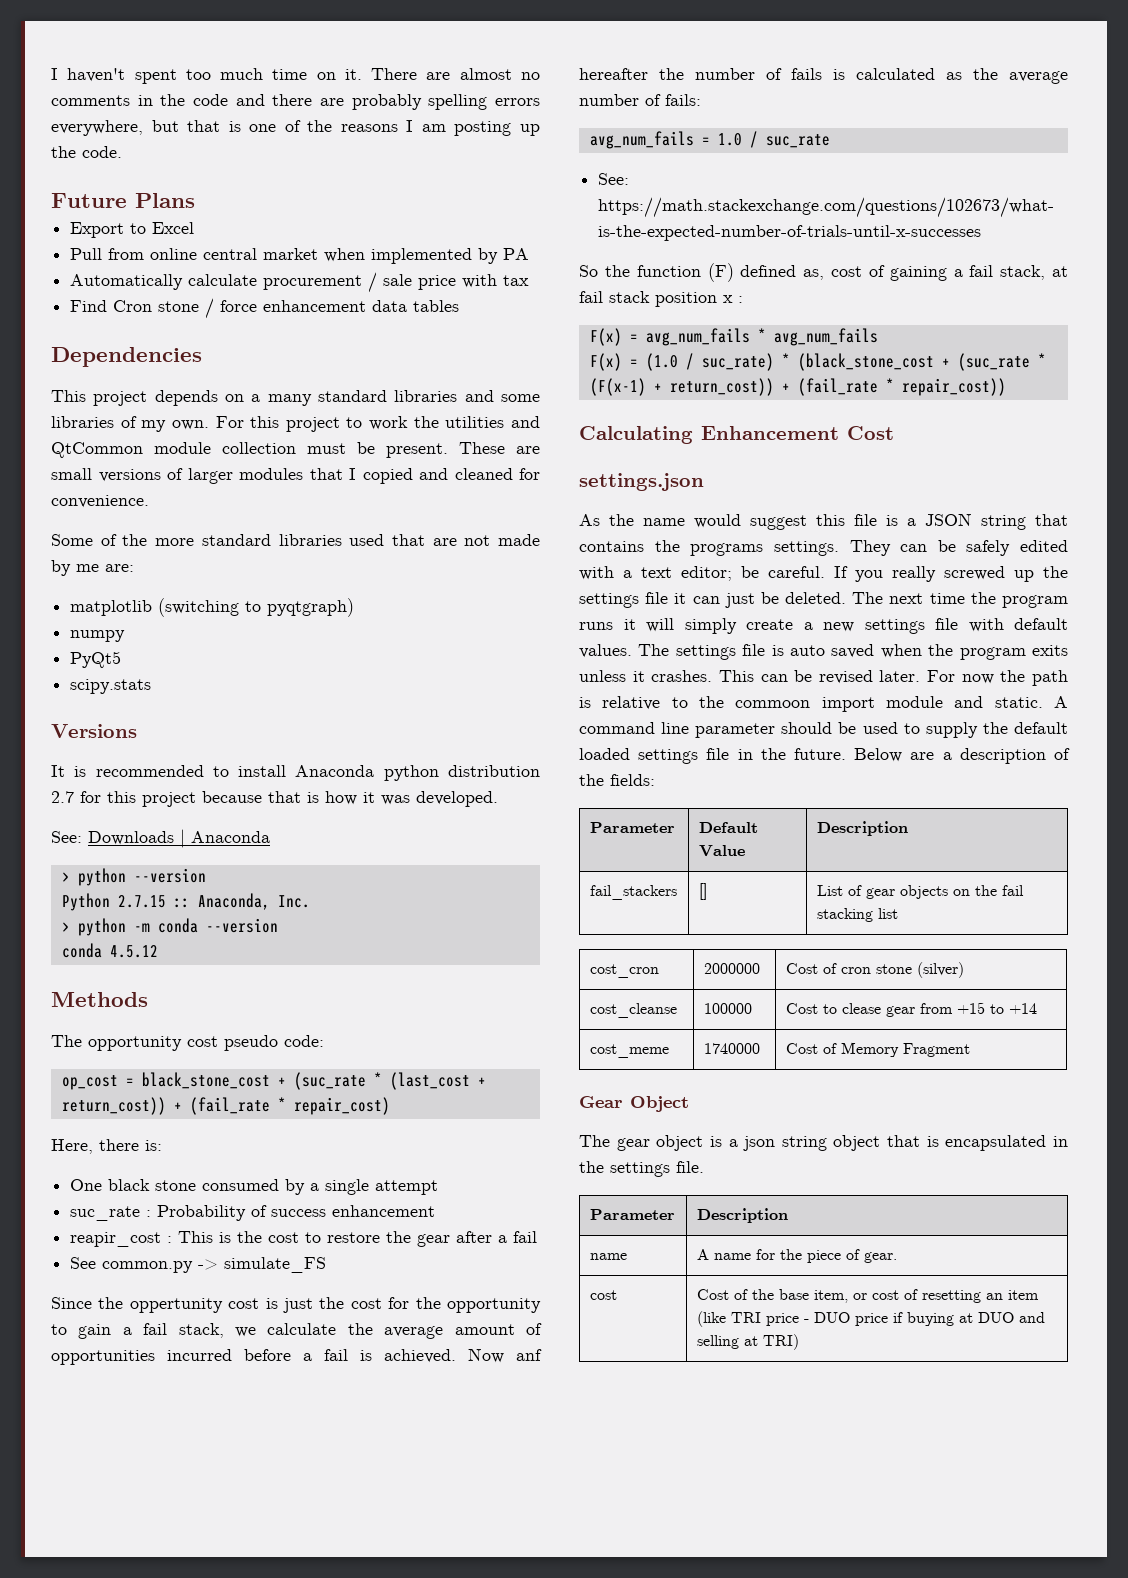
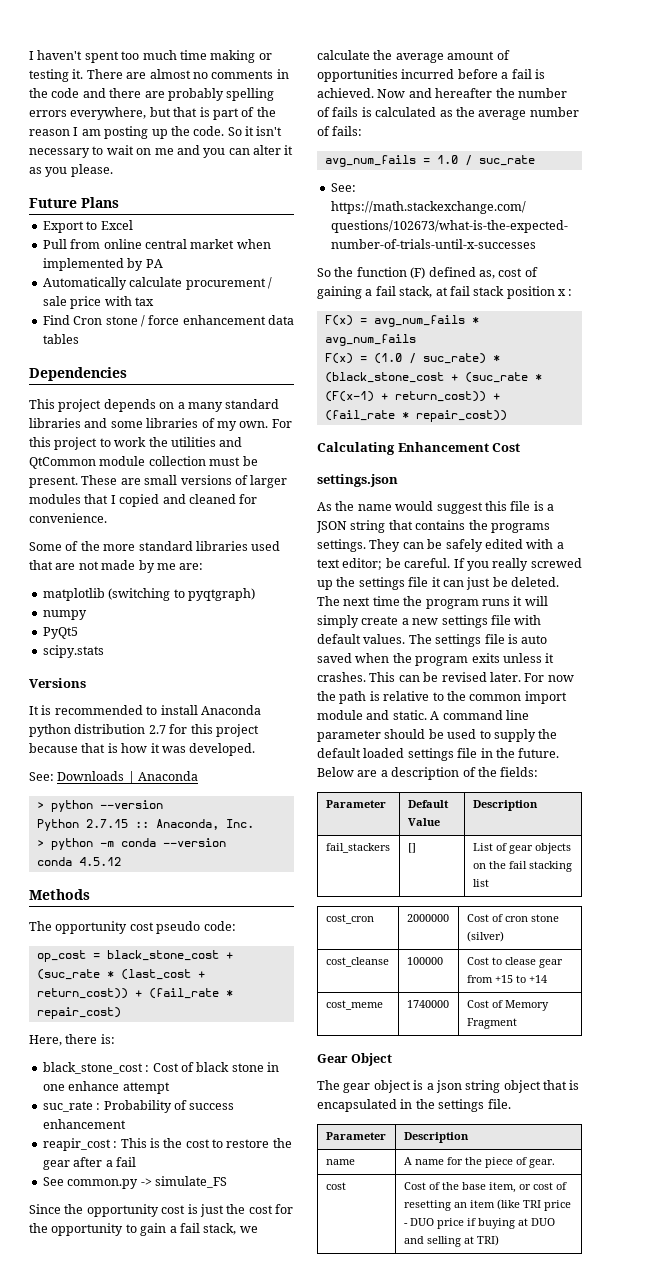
- I haven't spent too much time on it.
+ I haven't spent too much time making or testing it.
- There are almost no comments in the code and there are probably spelling errors everywhere, but that is one of the reasons I am posting up the code.
+ There are almost no comments in the code and there are probably spelling errors everywhere, but that is part of the reason I am posting up the code. So it isn't necessary to wait on me and you can alter it as you please.
- One black stone consumed by a single attempt
+ black_stone_cost : Cost of black stone in one enhance attempt
- Since the oppertunity cost is just the cost for the opportunity to gain a fail stack, we calculate the average amount of opportunities incurred before a fail is achieved.
+ Since the opportunity cost is just the cost for the opportunity to gain a fail stack, we calculate the average amount of opportunities incurred before a fail is achieved.
- Now anf hereafter the number of fails is calculated as the average number of fails:
+ Now and hereafter the number of fails is calculated as the average number of fails:
- For now the path is relative to the commoon import module and static.
+ For now the path is relative to the common import module and static.

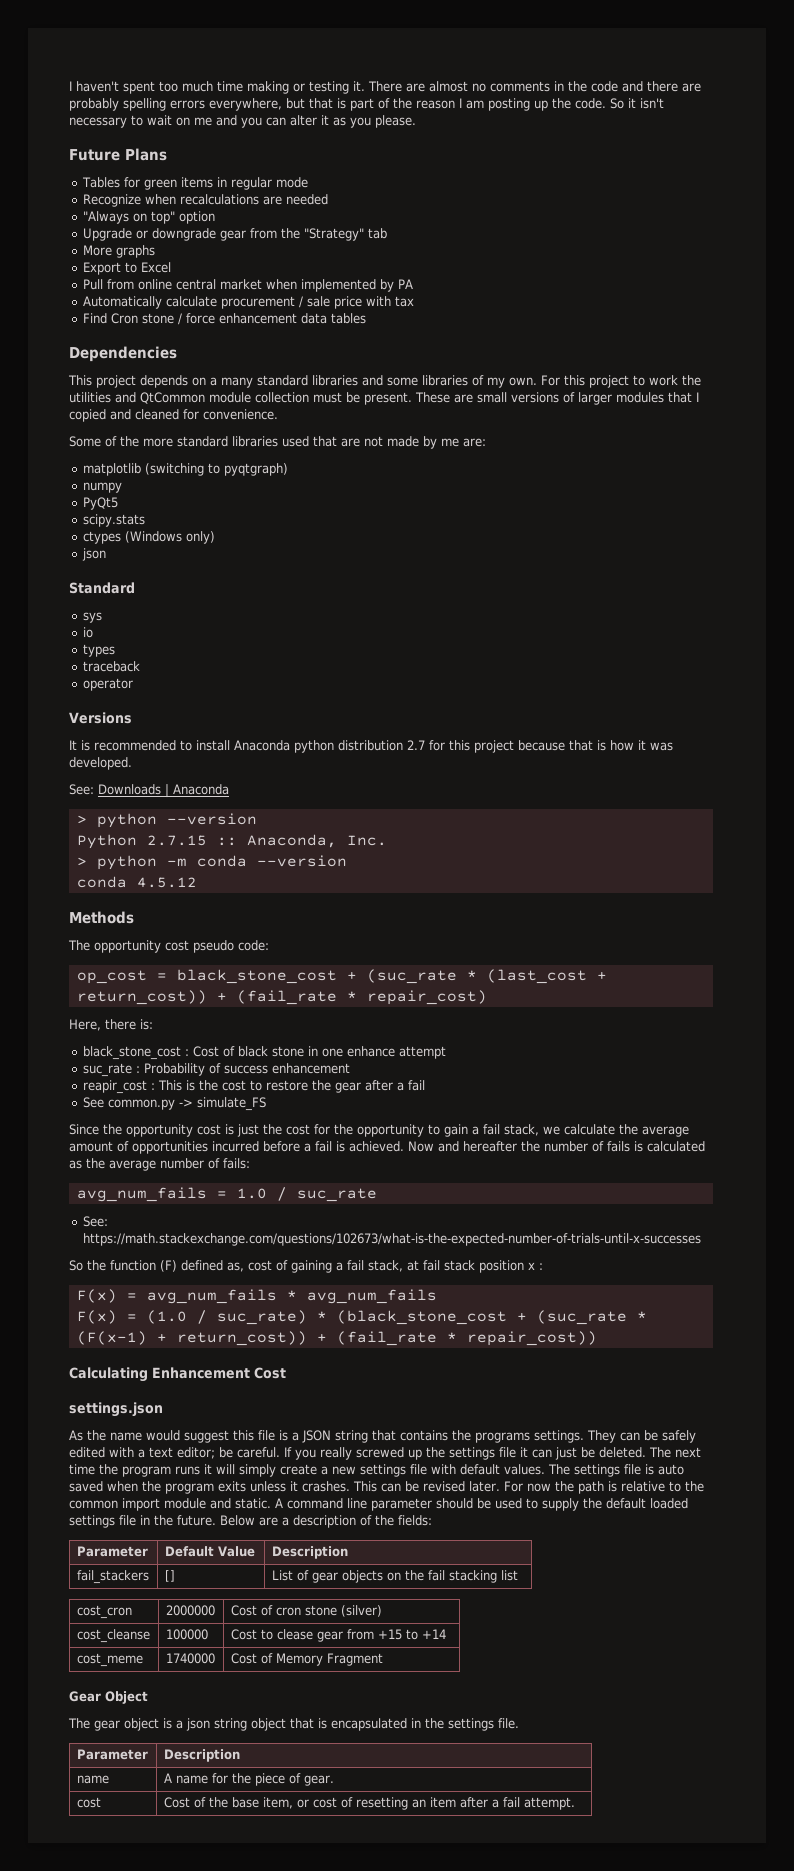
+ Tables for green items in regular mode
+ Recognize when recalculations are needed
+ "Always on top" option
+ Upgrade or downgrade gear from the "Strategy" tab
+ More graphs
+ ctypes (Windows only)
+ json
+ Standard
+ sys
+ io
+ types
+ traceback
+ operator
- cost | Cost of the base item, or cost of resetting an item (like TRI price - DUO price if buying at DUO and selling at TRI)
+ cost | Cost of the base item, or cost of resetting an item after a fail attempt.

